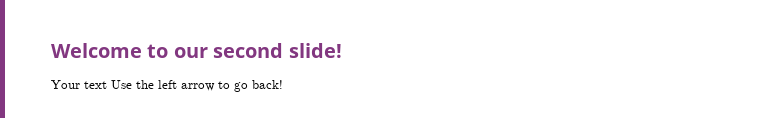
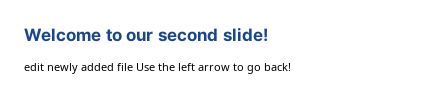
- Your text Use the left arrow to go back!
+ edit newly added file Use the left arrow to go back!

